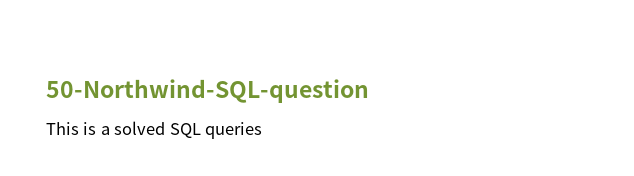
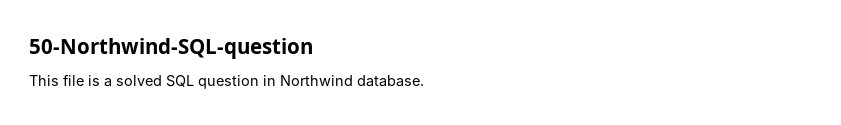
- This is a solved SQL queries
+ This file is a solved SQL question in Northwind database.

